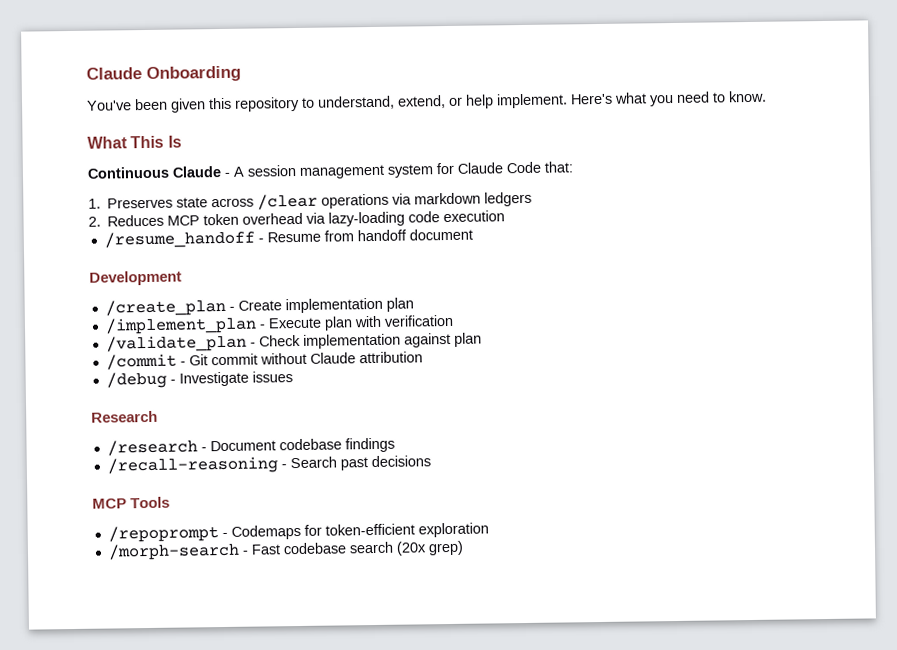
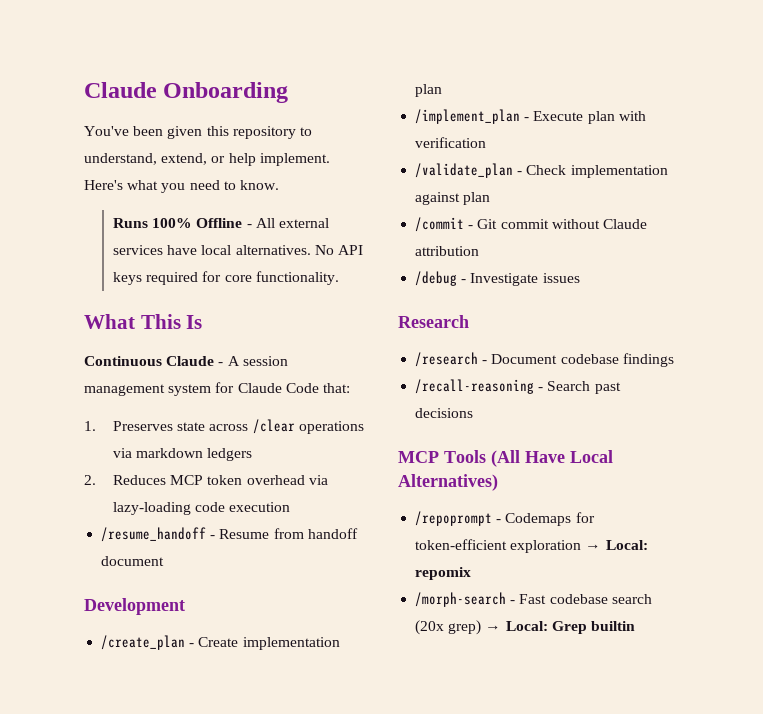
+ Runs 100% Offline - All external services have local alternatives. No API keys required for core functionality.
- MCP Tools
+ MCP Tools (All Have Local Alternatives)
- /repoprompt - Codemaps for token-efficient exploration
+ /repoprompt - Codemaps for token-efficient exploration → Local: repomix
- /morph-search - Fast codebase search (20x grep)
+ /morph-search - Fast codebase search (20x grep) → Local: Grep builtin

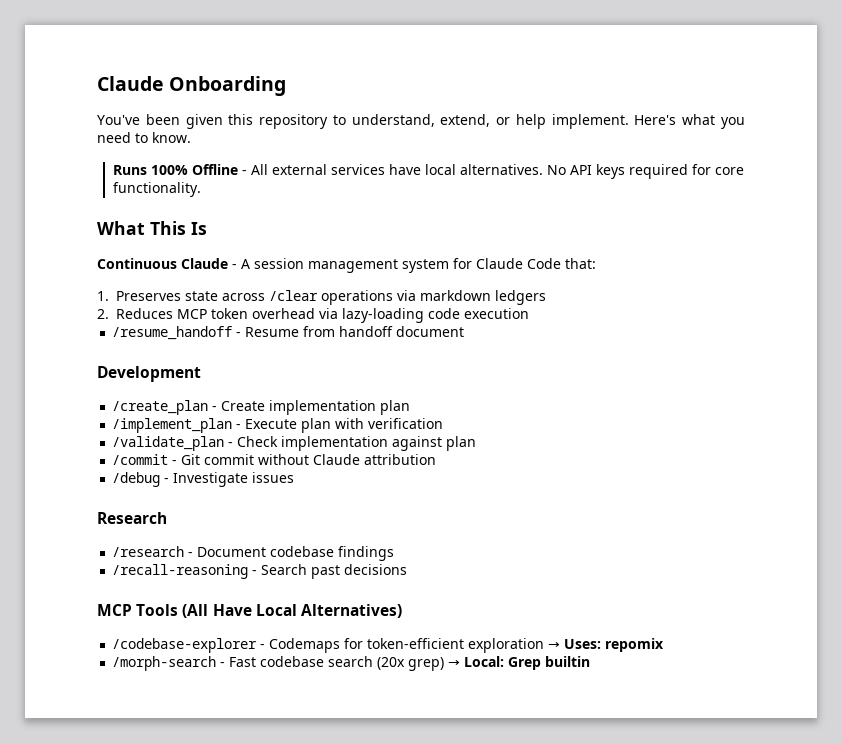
- /repoprompt - Codemaps for token-efficient exploration → Local: repomix
+ /codebase-explorer - Codemaps for token-efficient exploration → Uses: repomix

